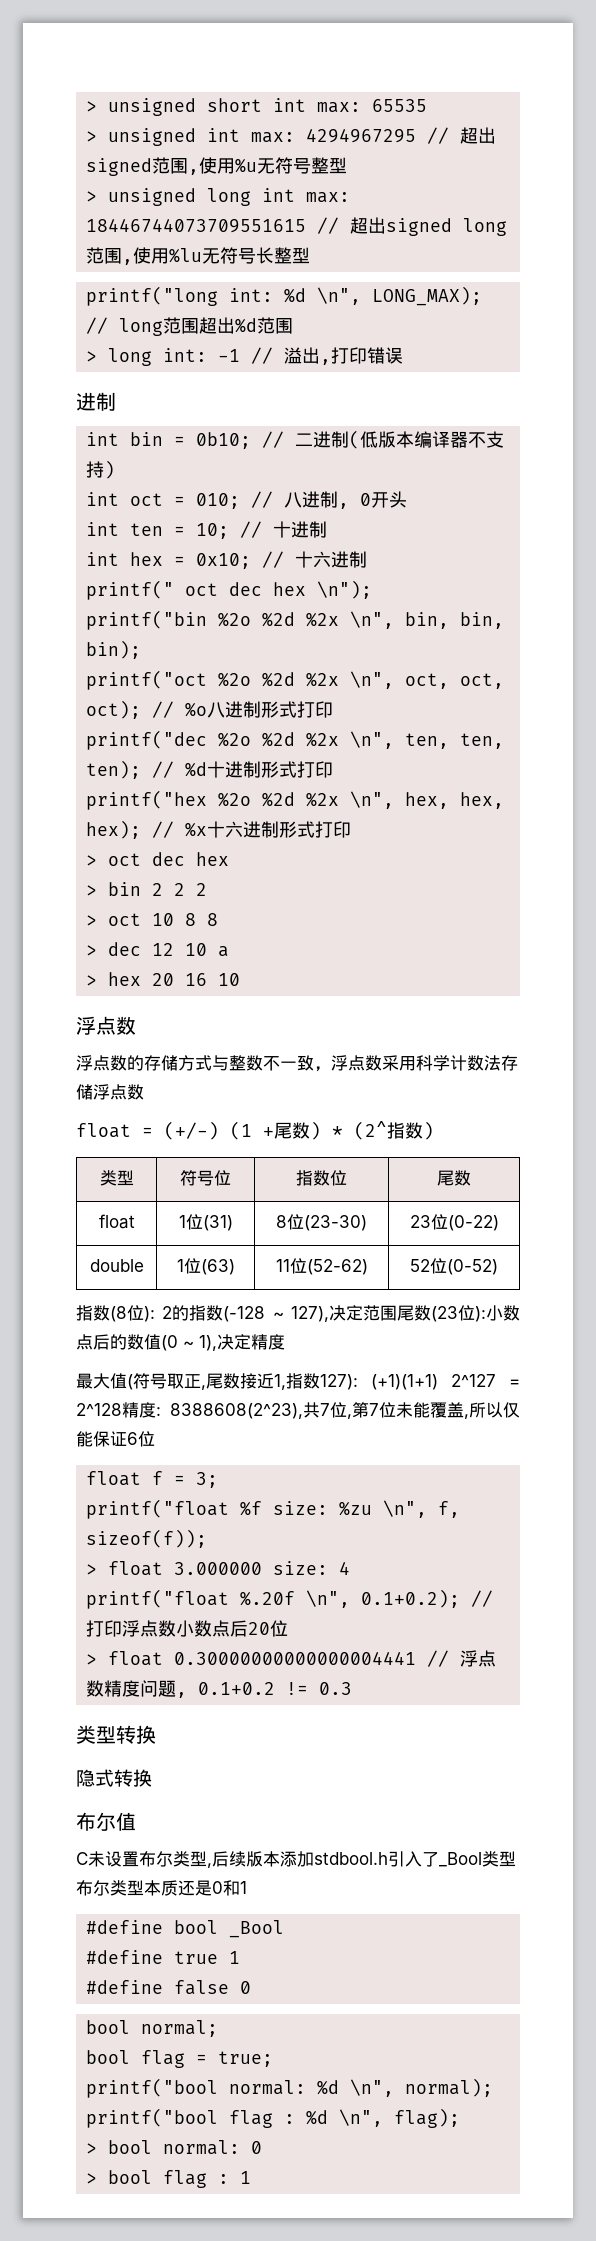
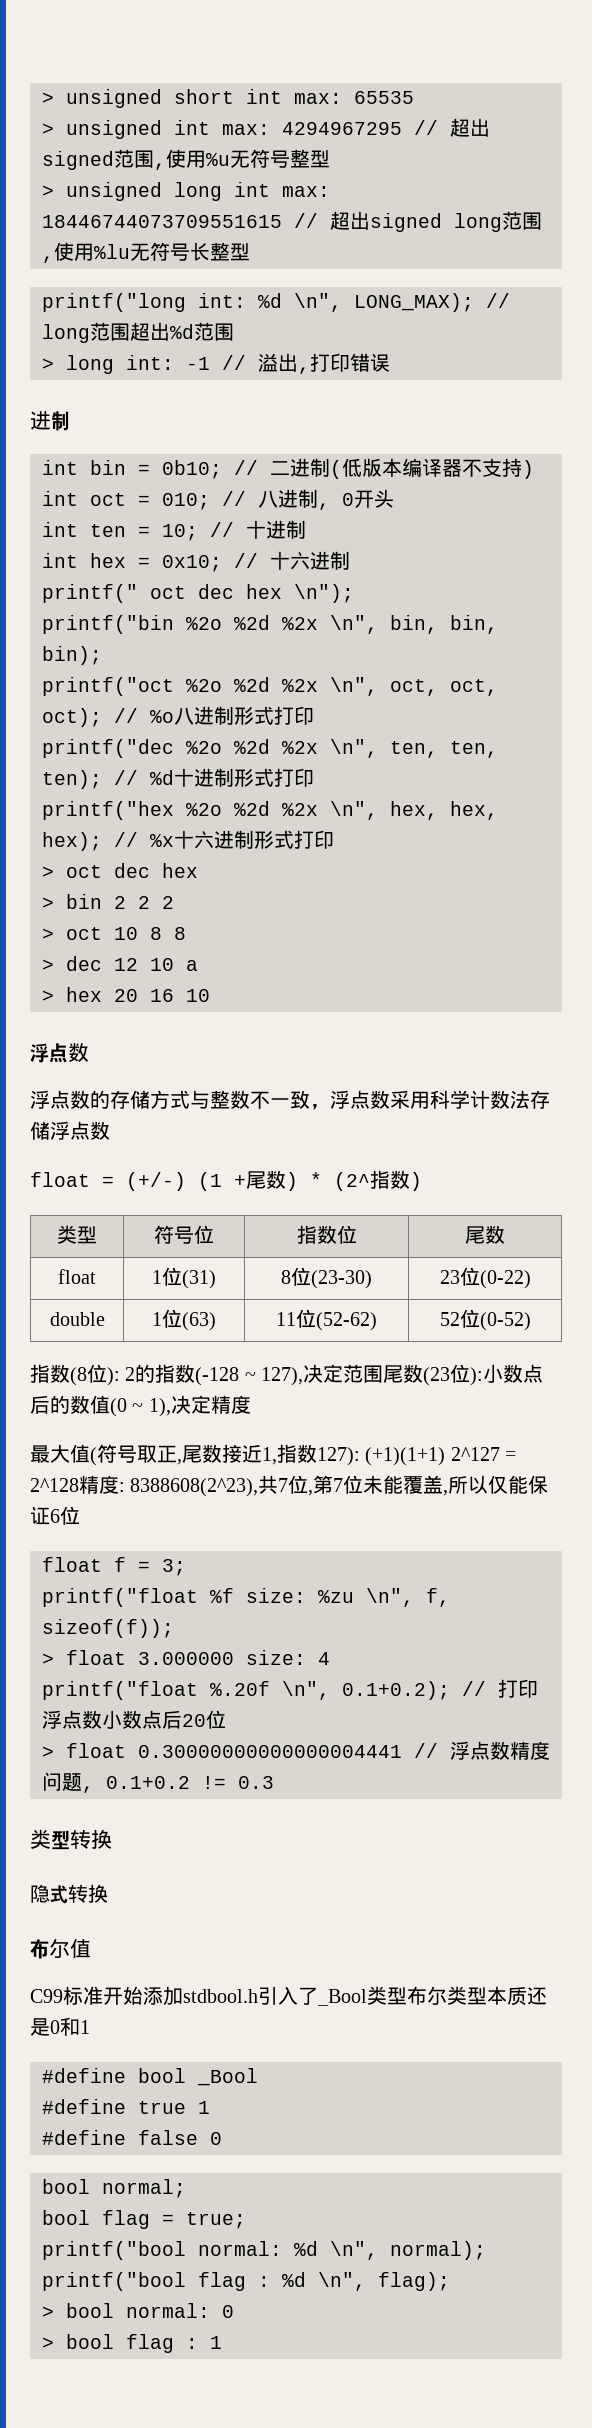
- C未设置布尔类型,后续版本添加stdbool.h引入了_Bool类型布尔类型本质还是0和1
+ C99标准开始添加stdbool.h引入了_Bool类型布尔类型本质还是0和1

